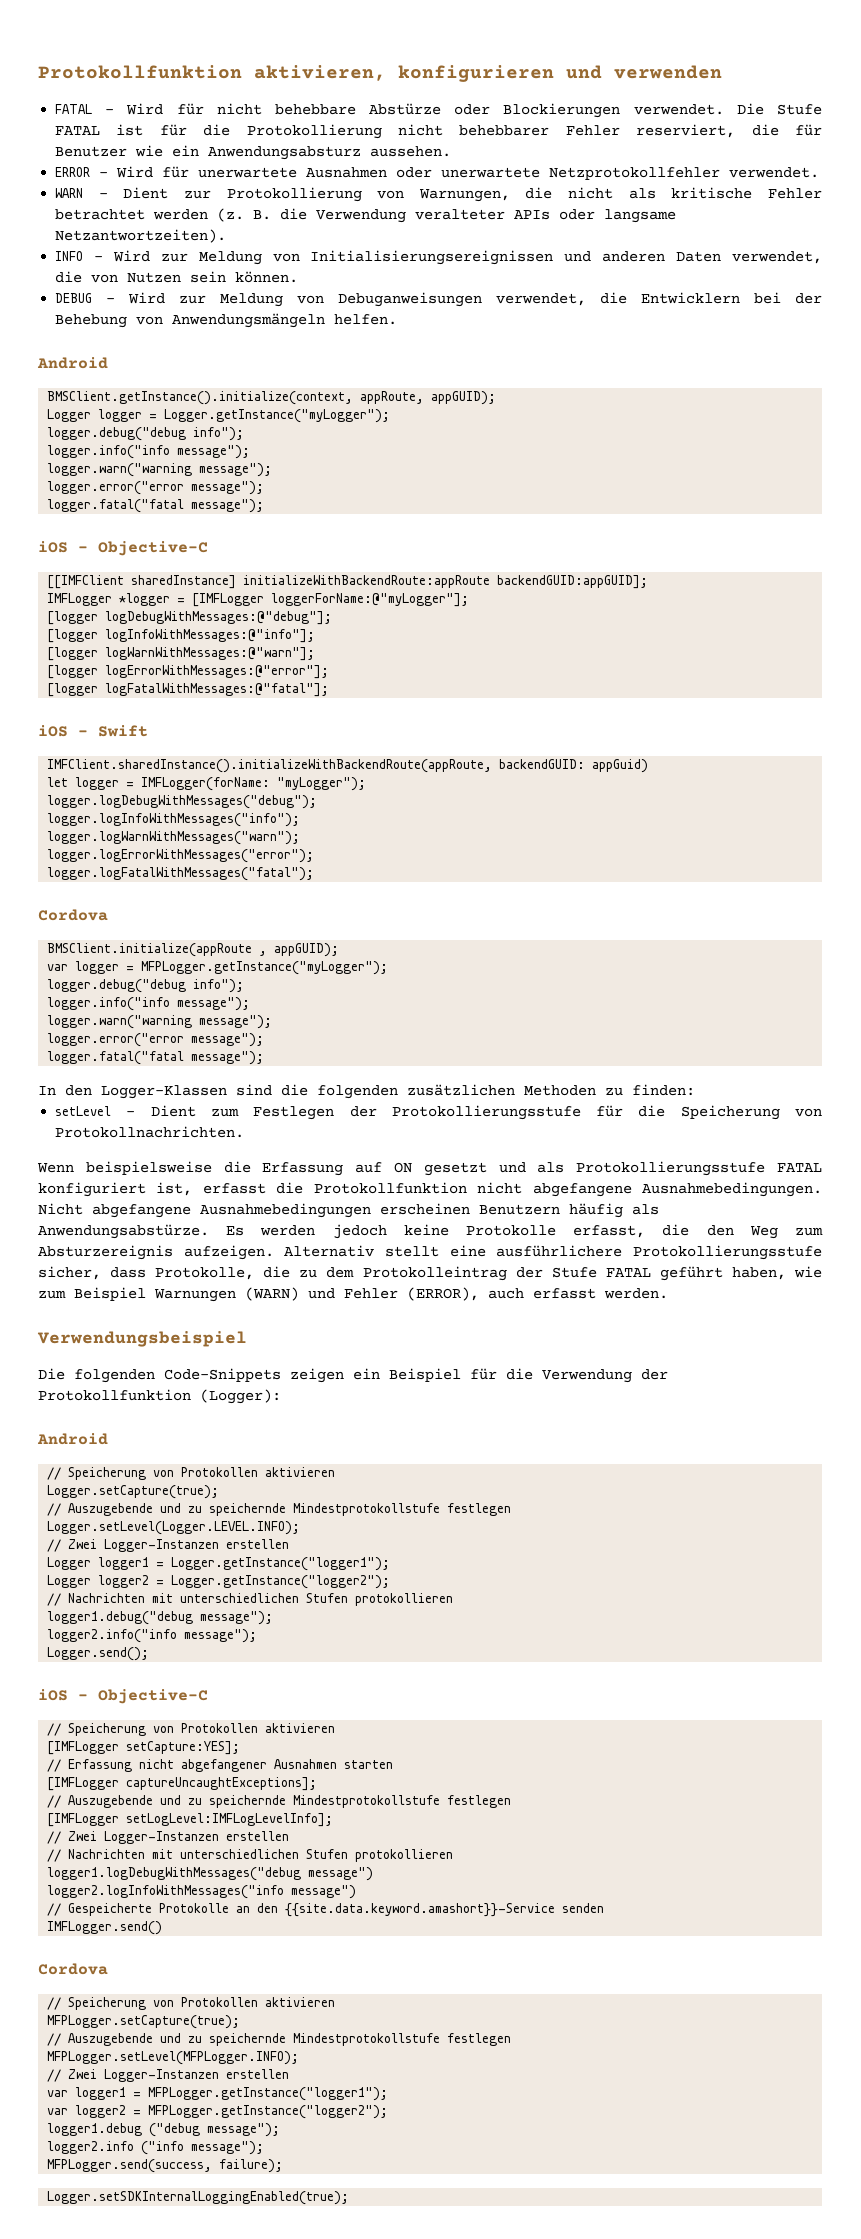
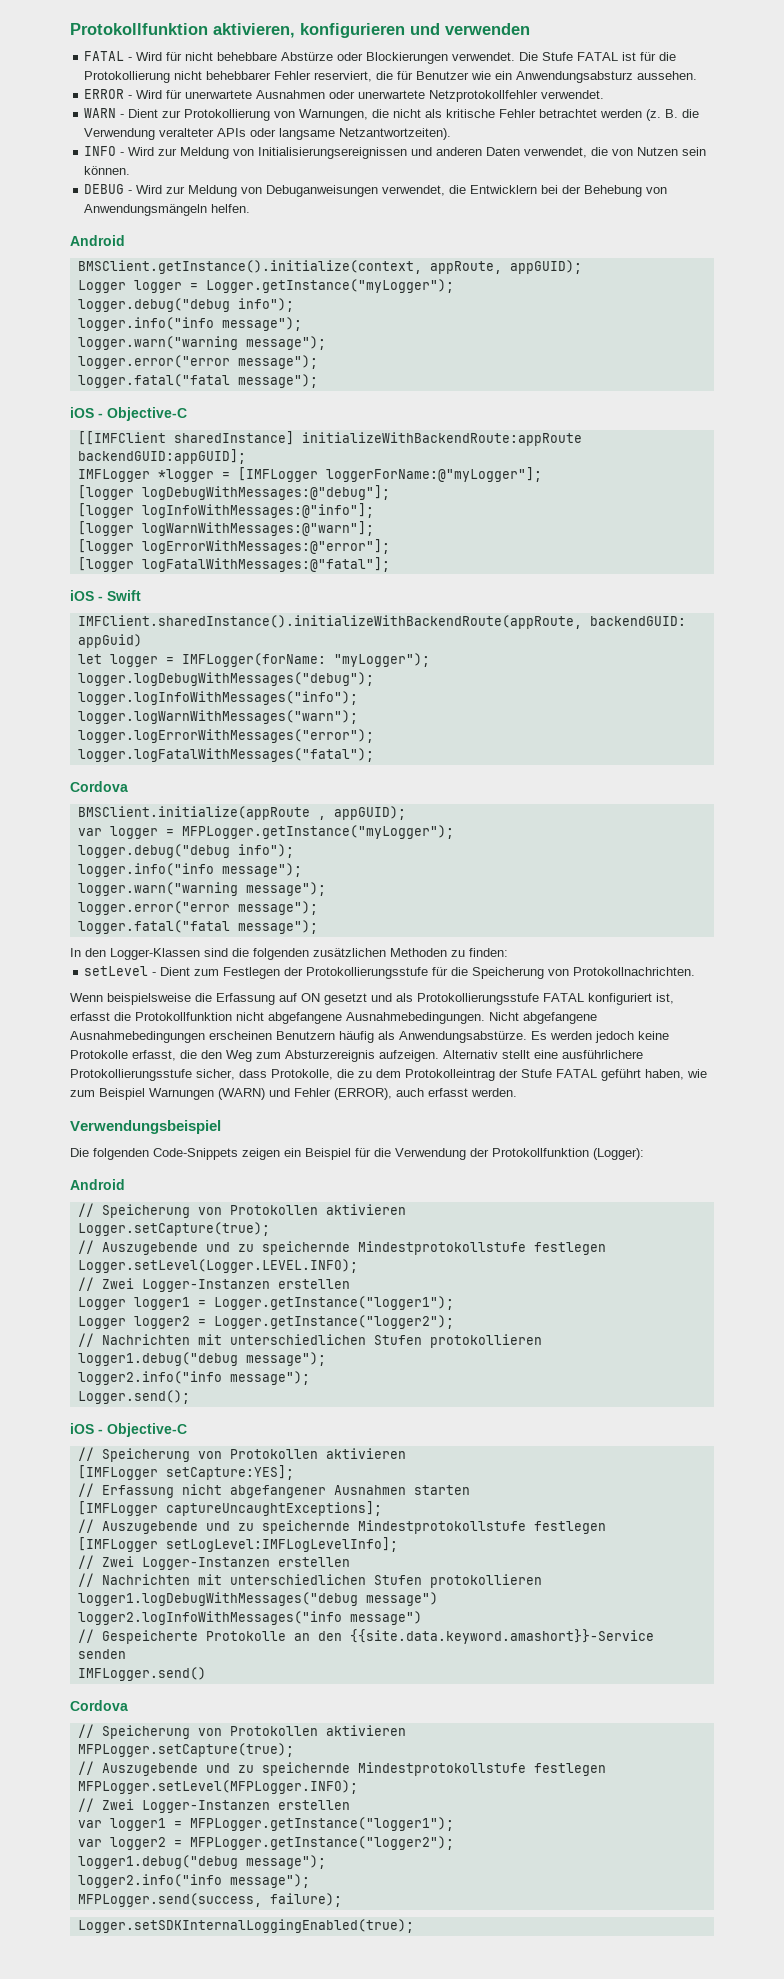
  var logger2 = MFPLogger.getInstance("logger2");
- logger1.debug ("debug message");
- logger2.info ("info message");
+ logger1.debug("debug message");
+ logger2.info("info message");

